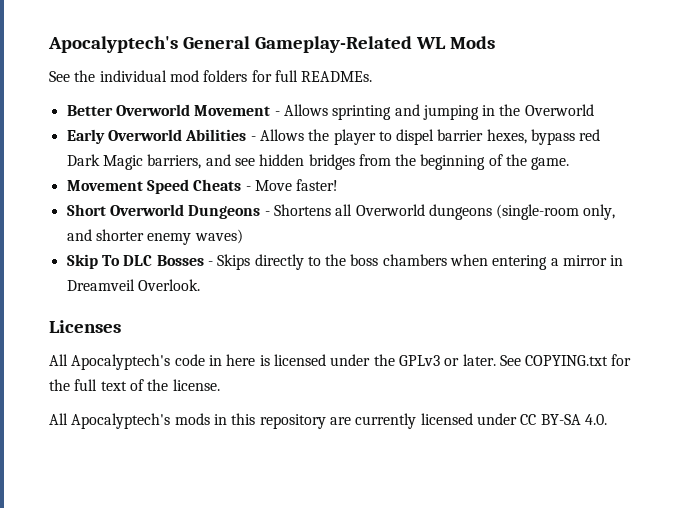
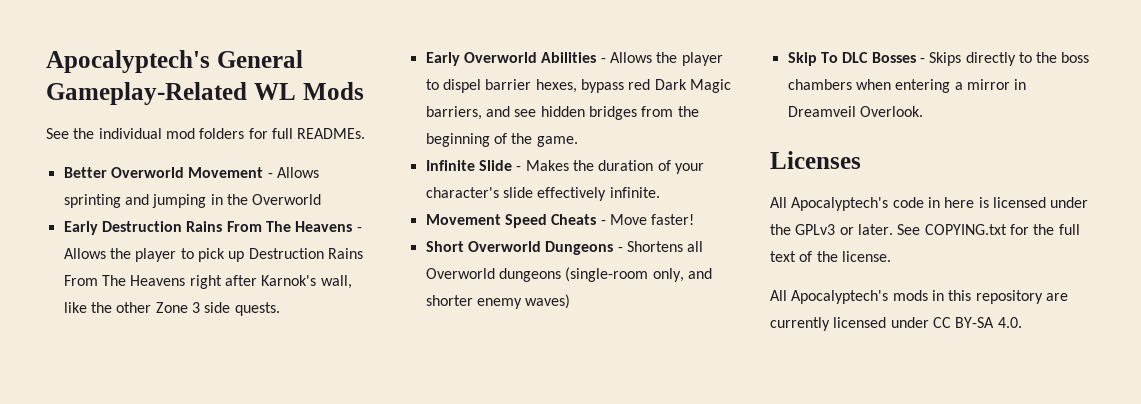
+ Early Destruction Rains From The Heavens - Allows the player to pick up Destruction Rains From The Heavens right after Karnok's wall, like the other Zone 3 side quests.
+ Infinite Slide - Makes the duration of your character's slide effectively infinite.

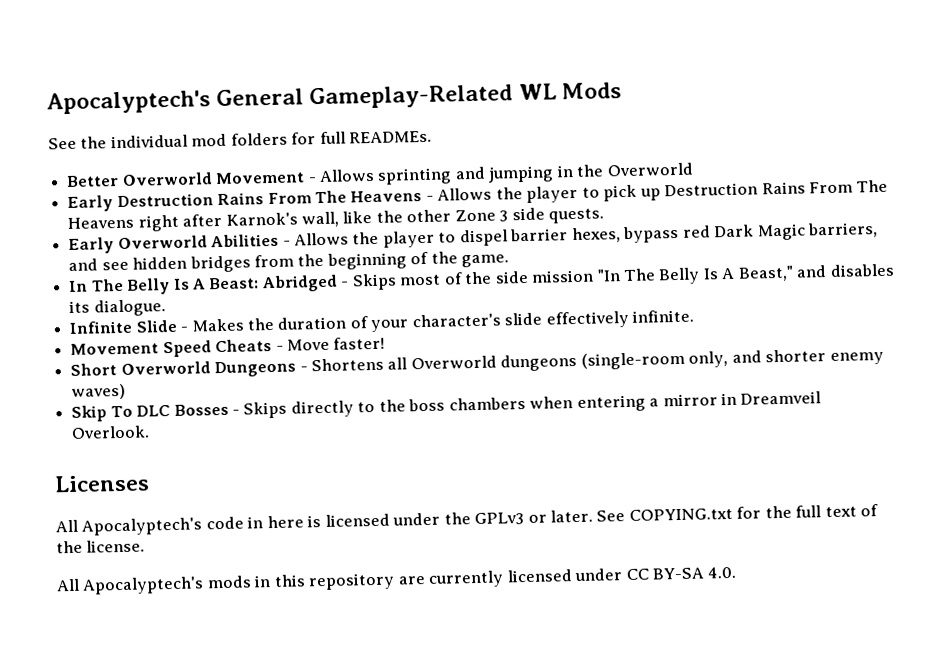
+ In The Belly Is A Beast: Abridged - Skips most of the side mission "In The Belly Is A Beast," and disables its dialogue.

